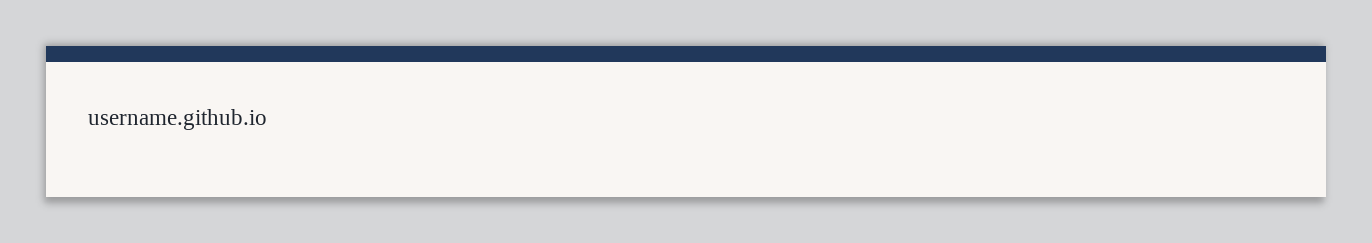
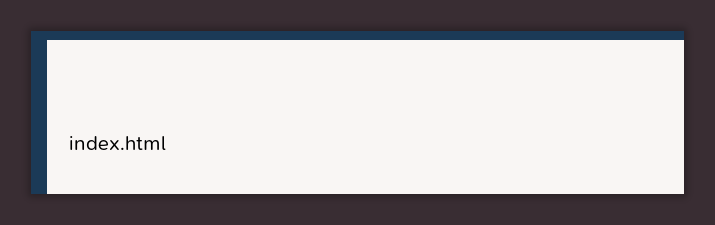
- username.github.io
+ index.html

